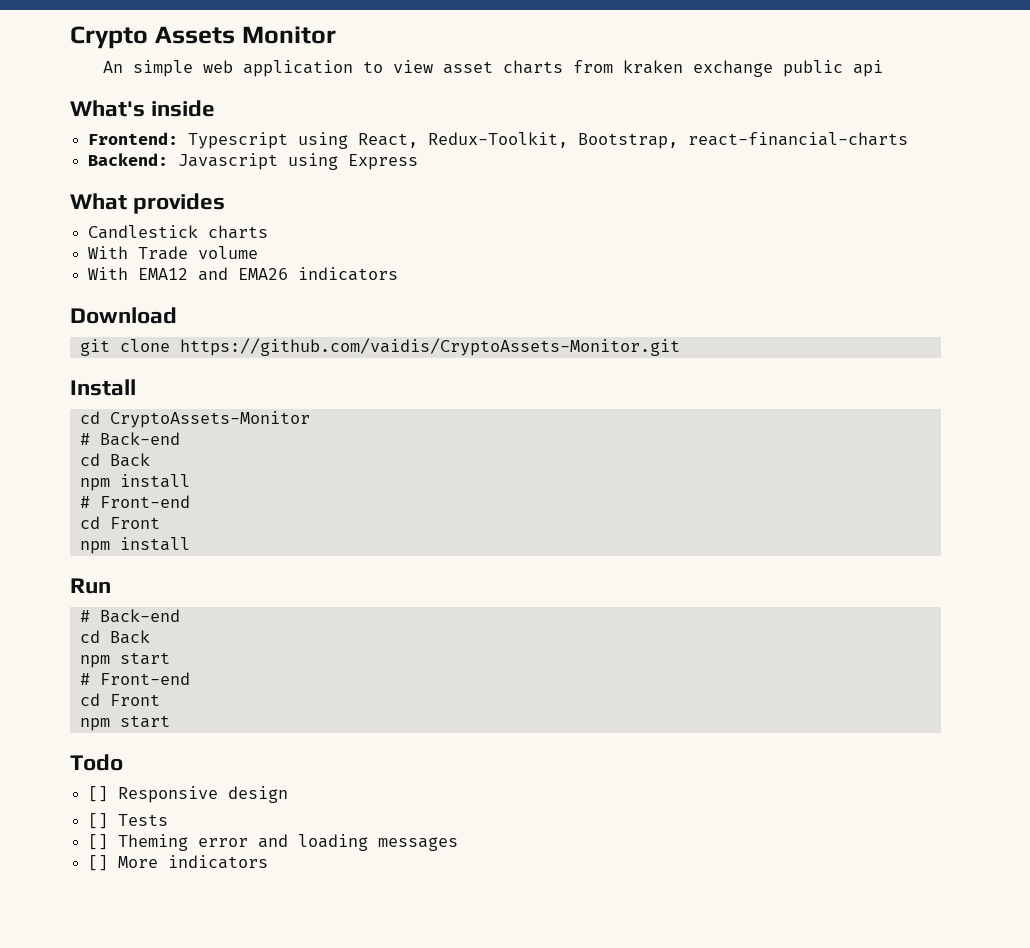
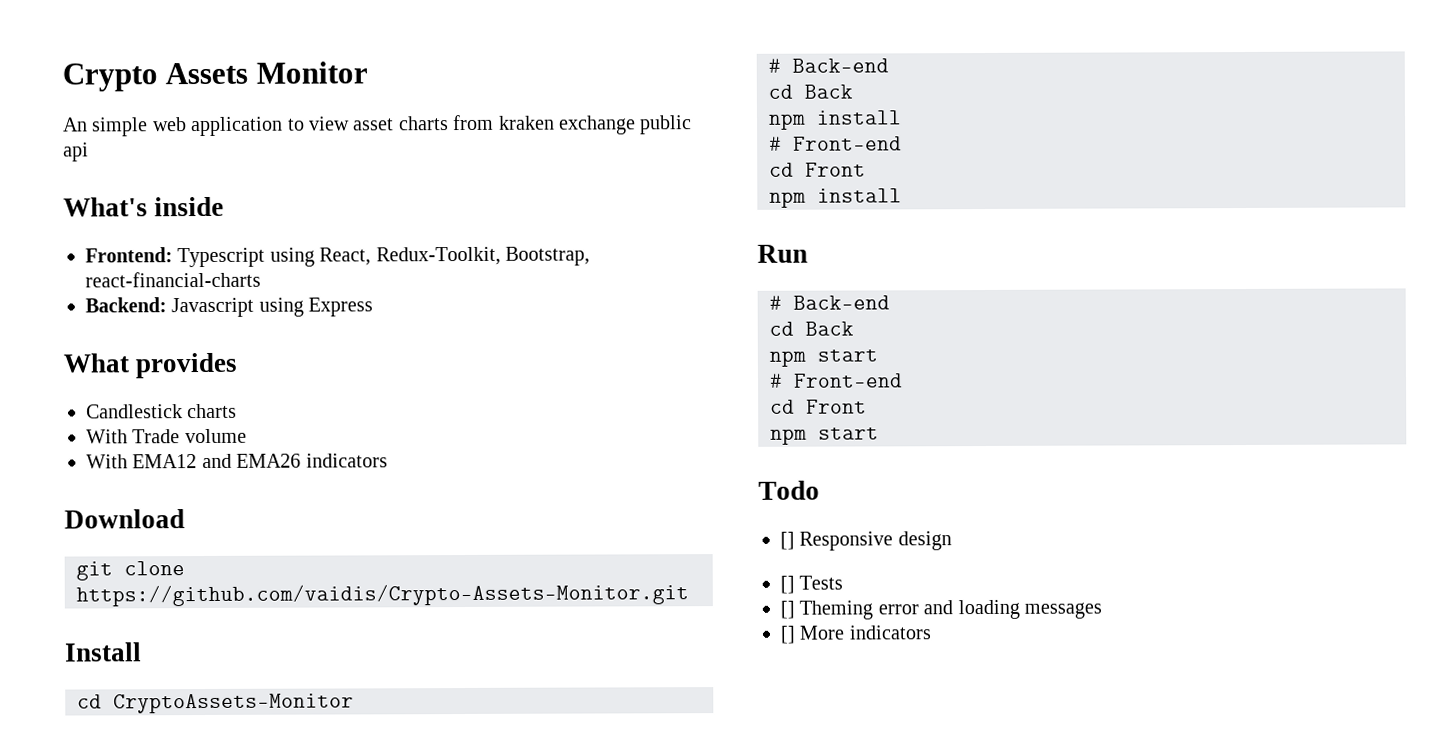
- git clone https://github.com/vaidis/CryptoAssets-Monitor.git
+ git clone https://github.com/vaidis/Crypto-Assets-Monitor.git

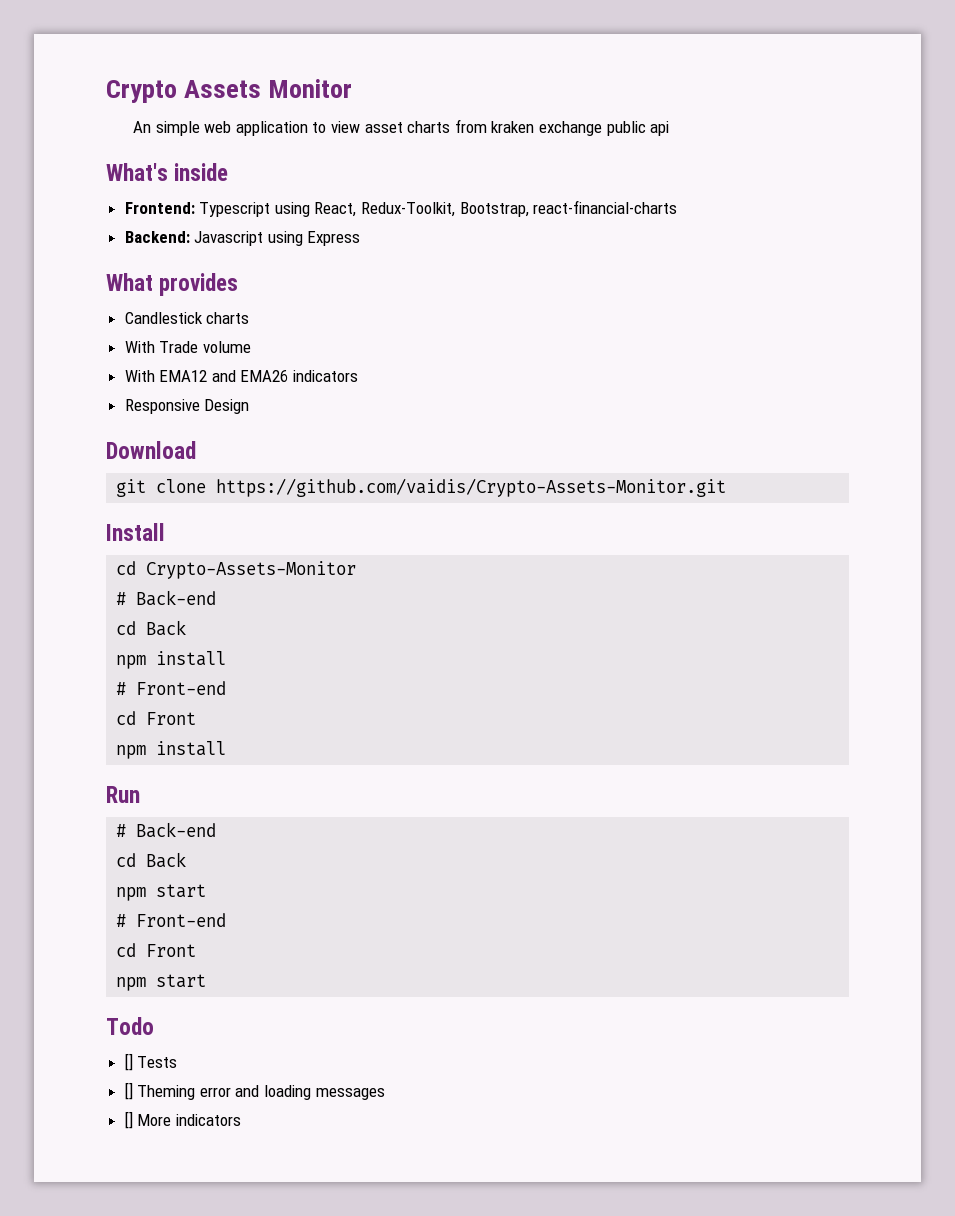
+ Responsive Design
- cd CryptoAssets-Monitor
+ cd Crypto-Assets-Monitor
- [] Responsive design

